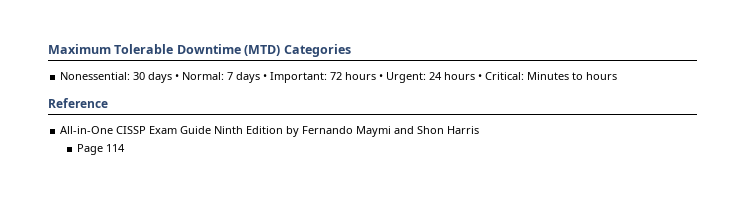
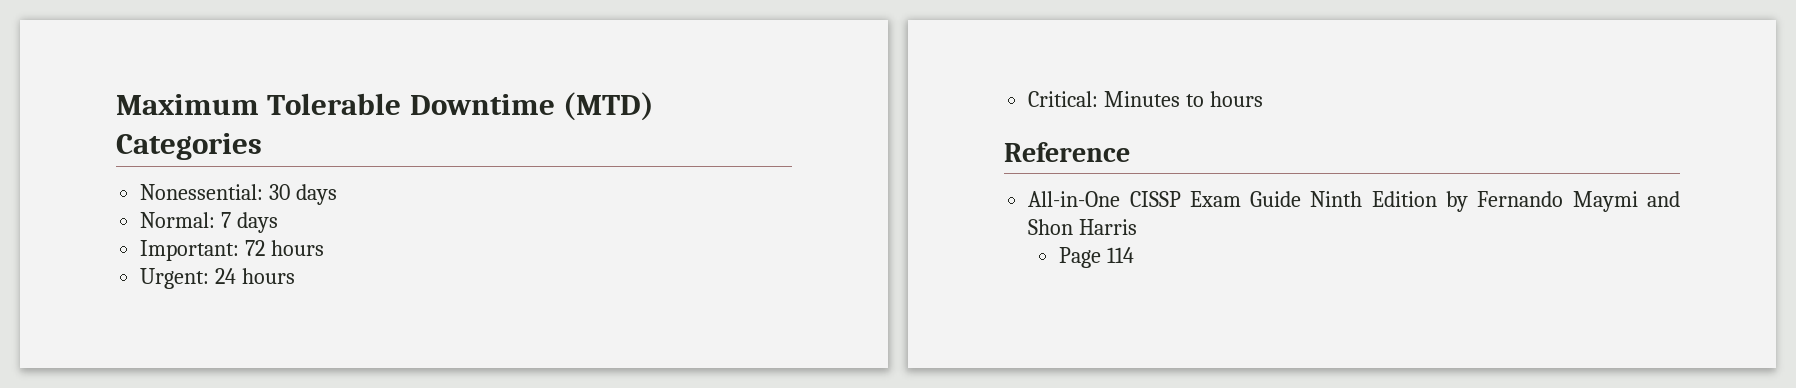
- Nonessential: 30 days • Normal: 7 days • Important: 72 hours • Urgent: 24 hours • Critical: Minutes to hours
+ Nonessential: 30 days
+ Normal: 7 days
+ Important: 72 hours
+ Urgent: 24 hours
+ Critical: Minutes to hours

